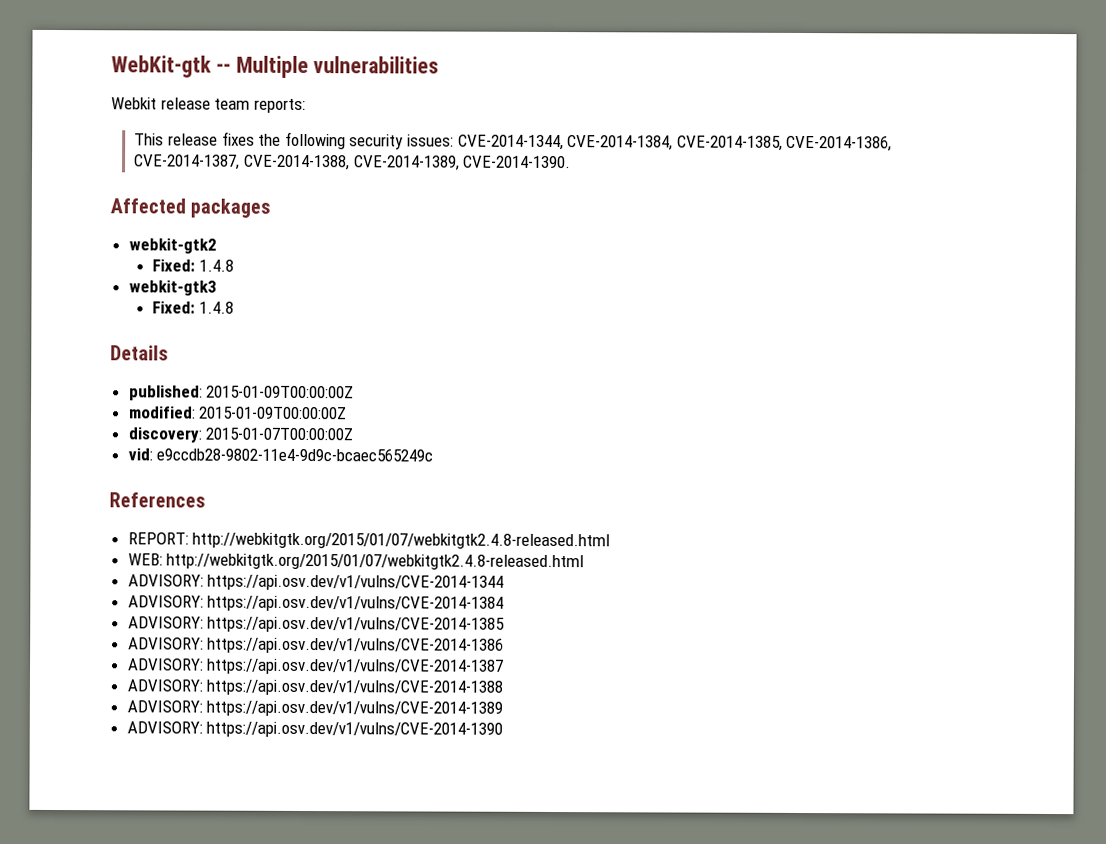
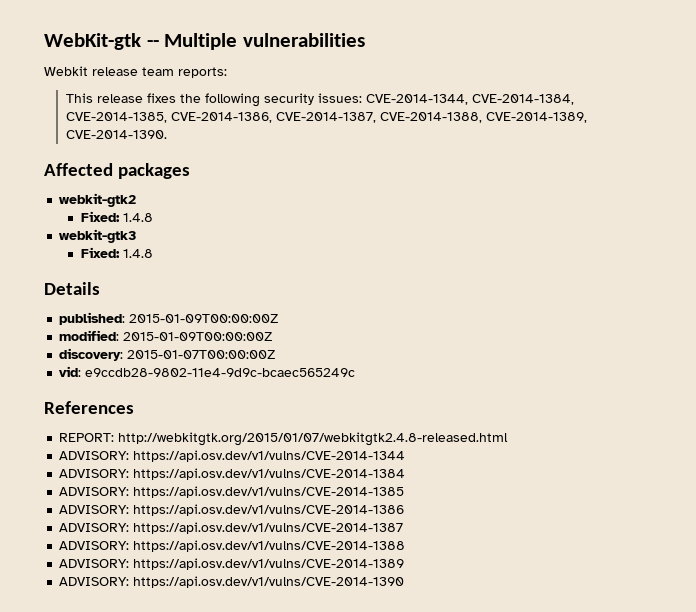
- WEB: http://webkitgtk.org/2015/01/07/webkitgtk2.4.8-released.html

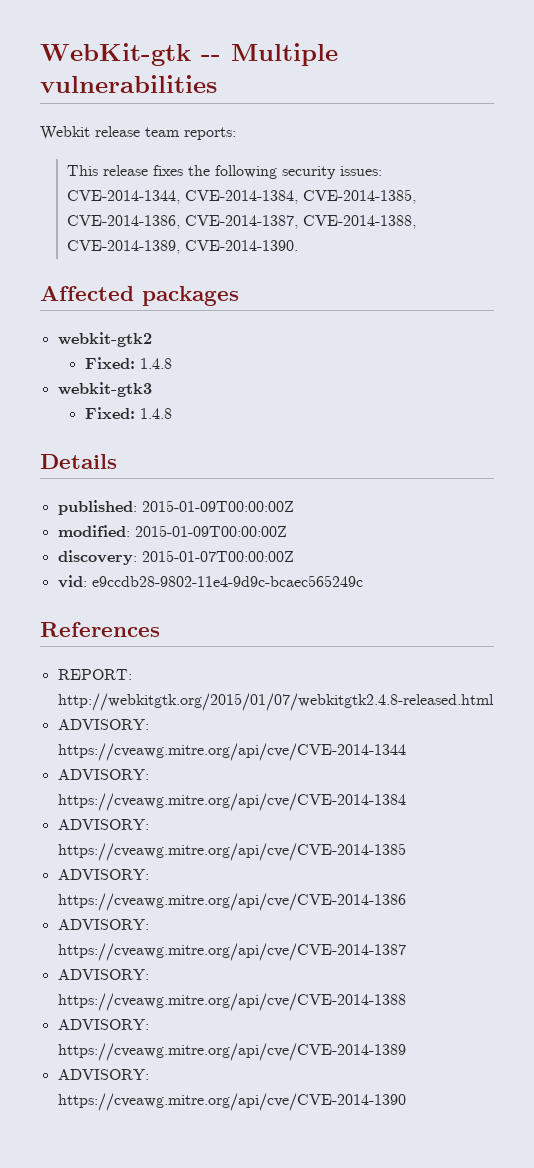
- ADVISORY: https://api.osv.dev/v1/vulns/CVE-2014-1344
- ADVISORY: https://api.osv.dev/v1/vulns/CVE-2014-1384
- ADVISORY: https://api.osv.dev/v1/vulns/CVE-2014-1385
- ADVISORY: https://api.osv.dev/v1/vulns/CVE-2014-1386
- ADVISORY: https://api.osv.dev/v1/vulns/CVE-2014-1387
- ADVISORY: https://api.osv.dev/v1/vulns/CVE-2014-1388
- ADVISORY: https://api.osv.dev/v1/vulns/CVE-2014-1389
- ADVISORY: https://api.osv.dev/v1/vulns/CVE-2014-1390
+ ADVISORY: https://cveawg.mitre.org/api/cve/CVE-2014-1344
+ ADVISORY: https://cveawg.mitre.org/api/cve/CVE-2014-1384
+ ADVISORY: https://cveawg.mitre.org/api/cve/CVE-2014-1385
+ ADVISORY: https://cveawg.mitre.org/api/cve/CVE-2014-1386
+ ADVISORY: https://cveawg.mitre.org/api/cve/CVE-2014-1387
+ ADVISORY: https://cveawg.mitre.org/api/cve/CVE-2014-1388
+ ADVISORY: https://cveawg.mitre.org/api/cve/CVE-2014-1389
+ ADVISORY: https://cveawg.mitre.org/api/cve/CVE-2014-1390

